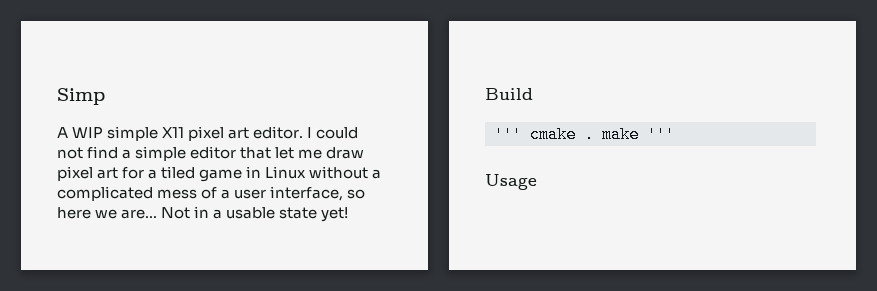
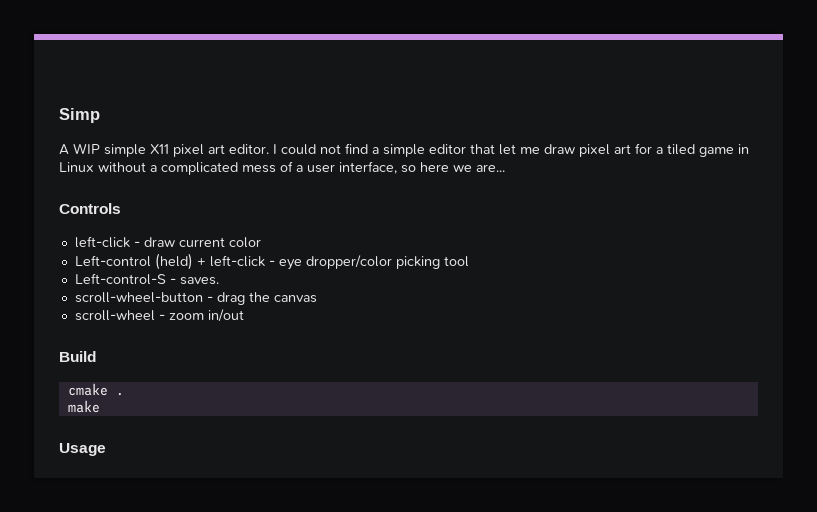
- I could not find a simple editor that let me draw pixel art for a tiled game in Linux without a complicated mess of a user interface, so here we are... Not in a usable state yet!
+ I could not find a simple editor that let me draw pixel art for a tiled game in Linux without a complicated mess of a user interface, so here we are...
+ Controls
+ left-click - draw current color
+ Left-control (held) + left-click - eye dropper/color picking tool
+ Left-control-S - saves.
+ scroll-wheel-button - drag the canvas
+ scroll-wheel - zoom in/out
- ''' cmake . make '''
+ cmake .
+ make

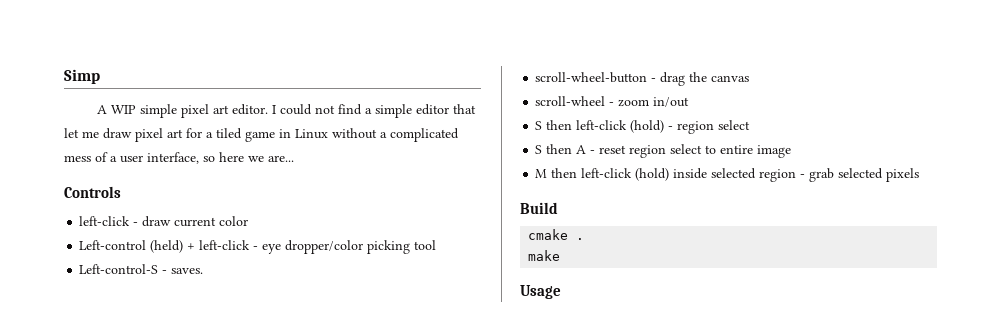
- A WIP simple X11 pixel art editor.
+ A WIP simple pixel art editor.
+ S then left-click (hold) - region select
+ S then A - reset region select to entire image
+ M then left-click (hold) inside selected region - grab selected pixels

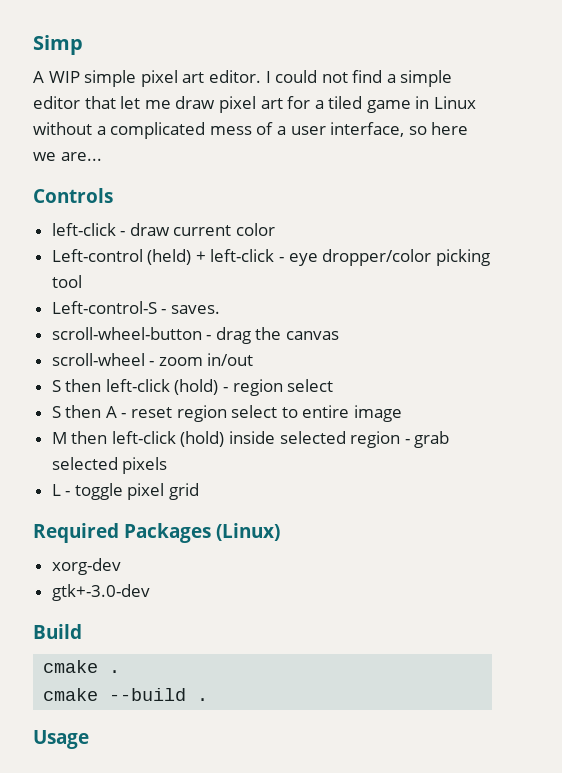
+ L - toggle pixel grid
+ Required Packages (Linux)
+ xorg-dev
+ gtk+-3.0-dev
- make
+ cmake --build .

